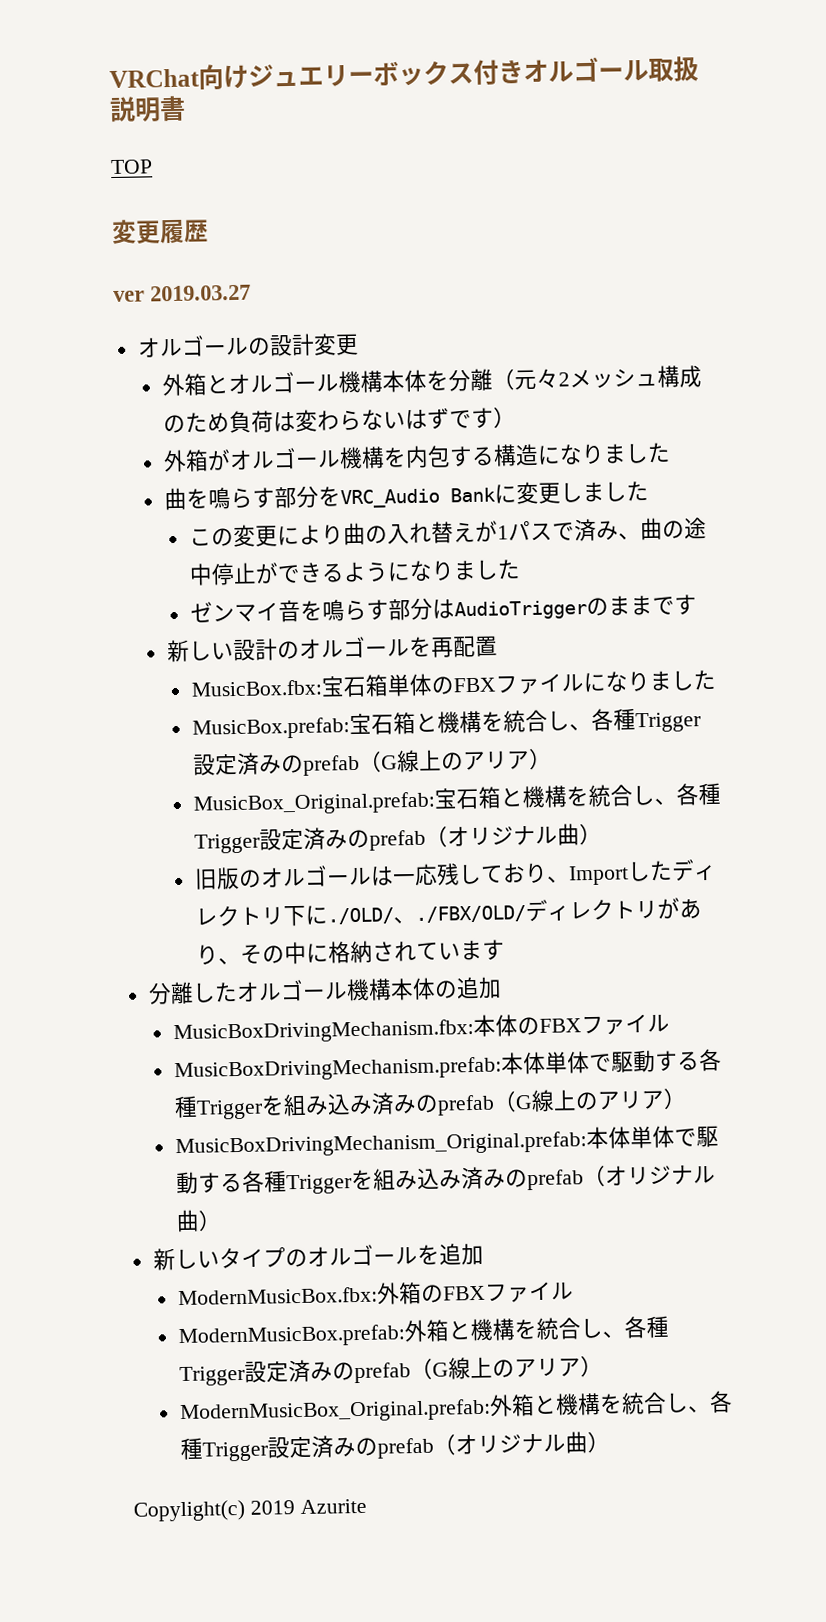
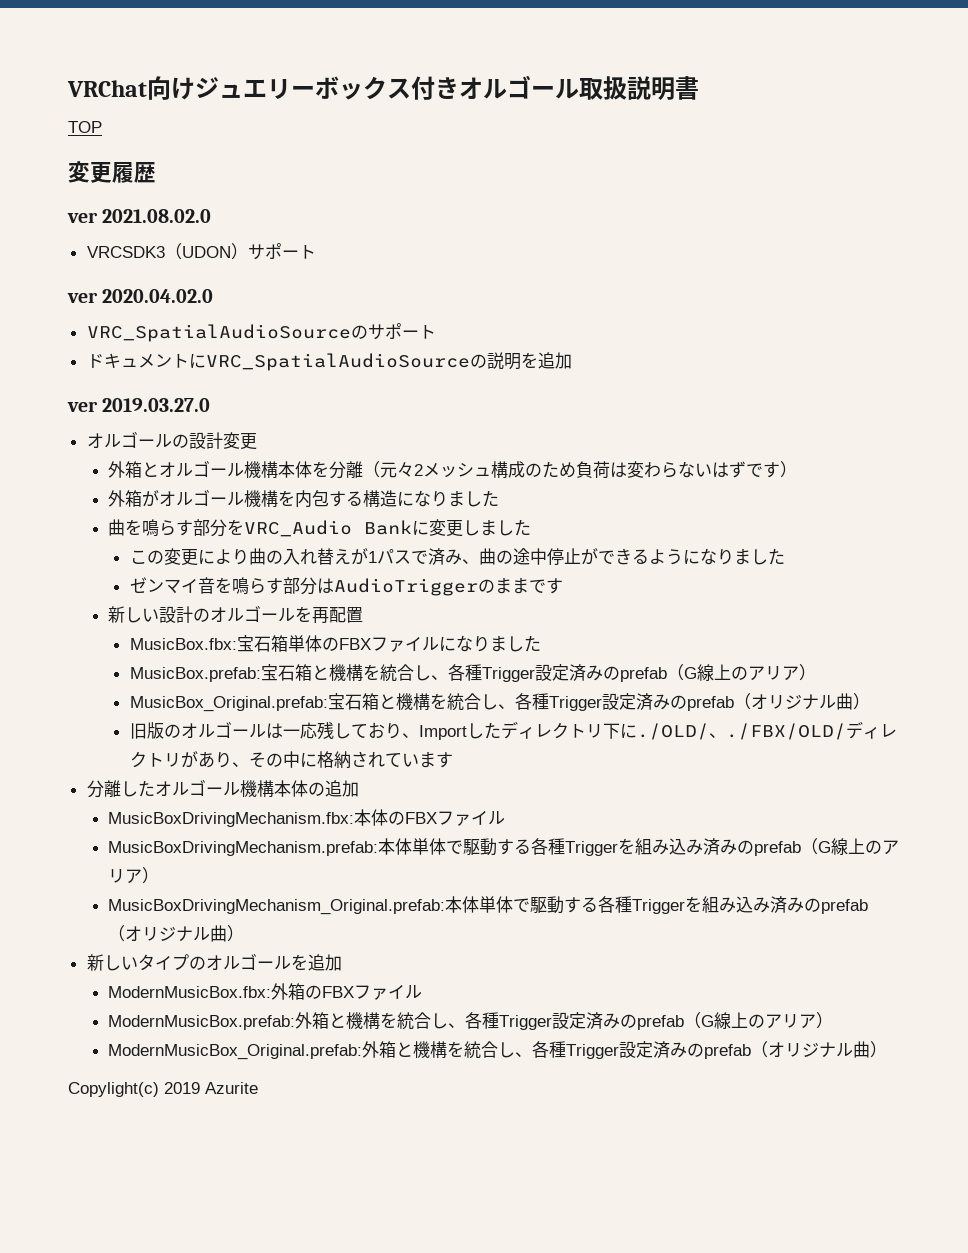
- ver 2019.03.27
+ ver 2021.08.02.0
+ VRCSDK3（UDON）サポート
+ ver 2020.04.02.0
+ VRC_SpatialAudioSourceのサポート
+ ドキュメントにVRC_SpatialAudioSourceの説明を追加
+ ver 2019.03.27.0

